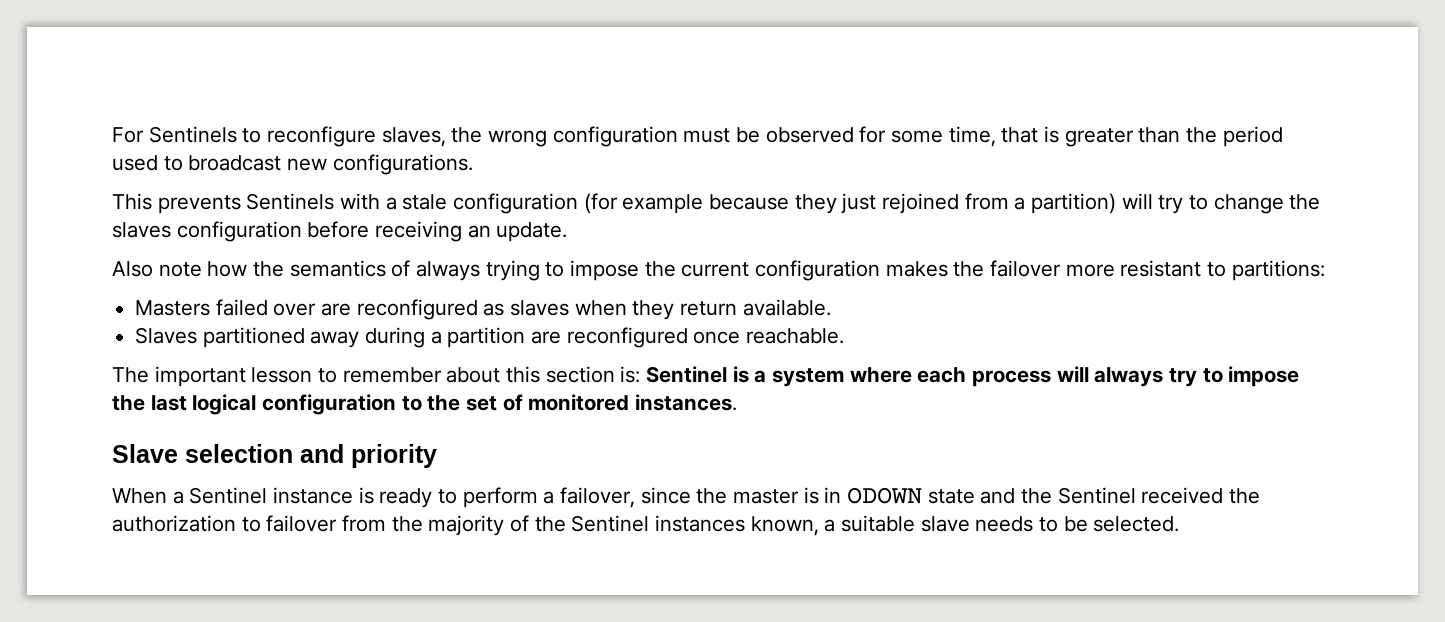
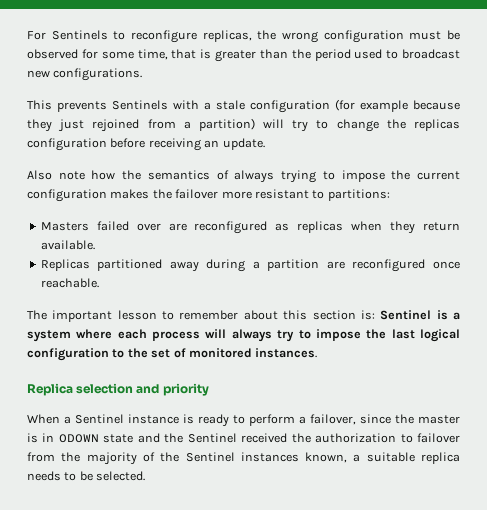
- For Sentinels to reconfigure slaves, the wrong configuration must be observed for some time, that is greater than the period used to broadcast new configurations.
+ For Sentinels to reconfigure replicas, the wrong configuration must be observed for some time, that is greater than the period used to broadcast new configurations.
- This prevents Sentinels with a stale configuration (for example because they just rejoined from a partition) will try to change the slaves configuration before receiving an update.
+ This prevents Sentinels with a stale configuration (for example because they just rejoined from a partition) will try to change the replicas configuration before receiving an update.
- Masters failed over are reconfigured as slaves when they return available.
+ Masters failed over are reconfigured as replicas when they return available.
- Slaves partitioned away during a partition are reconfigured once reachable.
+ Replicas partitioned away during a partition are reconfigured once reachable.
- Slave selection and priority
+ Replica selection and priority
- When a Sentinel instance is ready to perform a failover, since the master is in ODOWN state and the Sentinel received the authorization to failover from the majority of the Sentinel instances known, a suitable slave needs to be selected.
+ When a Sentinel instance is ready to perform a failover, since the master is in ODOWN state and the Sentinel received the authorization to failover from the majority of the Sentinel instances known, a suitable replica needs to be selected.

